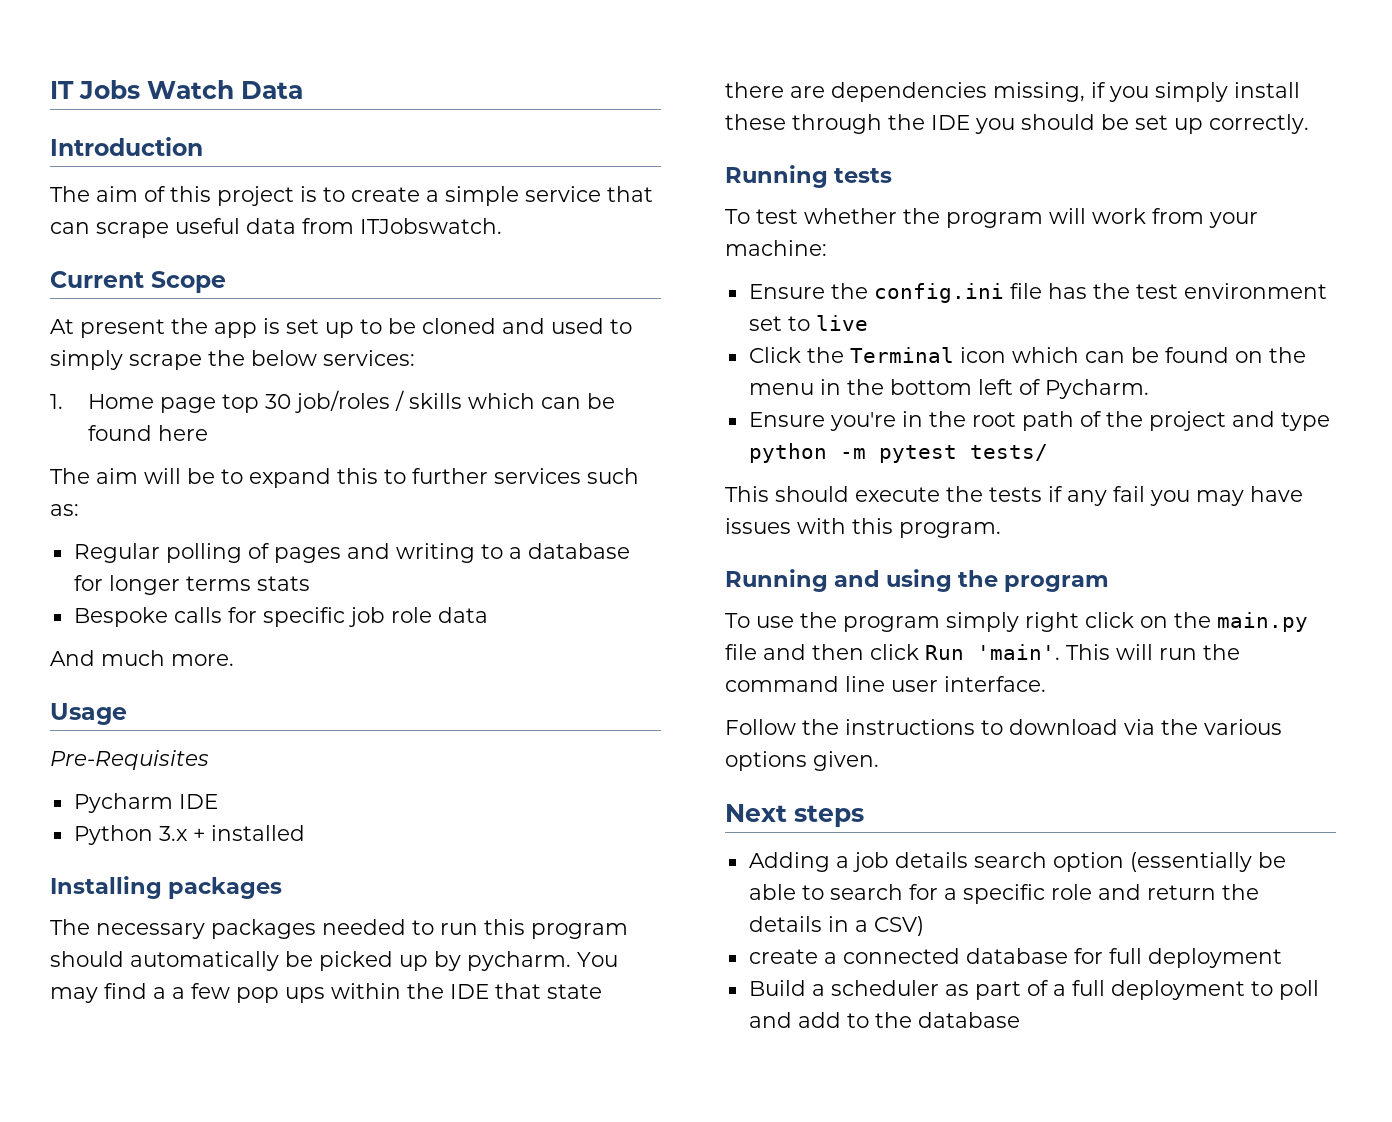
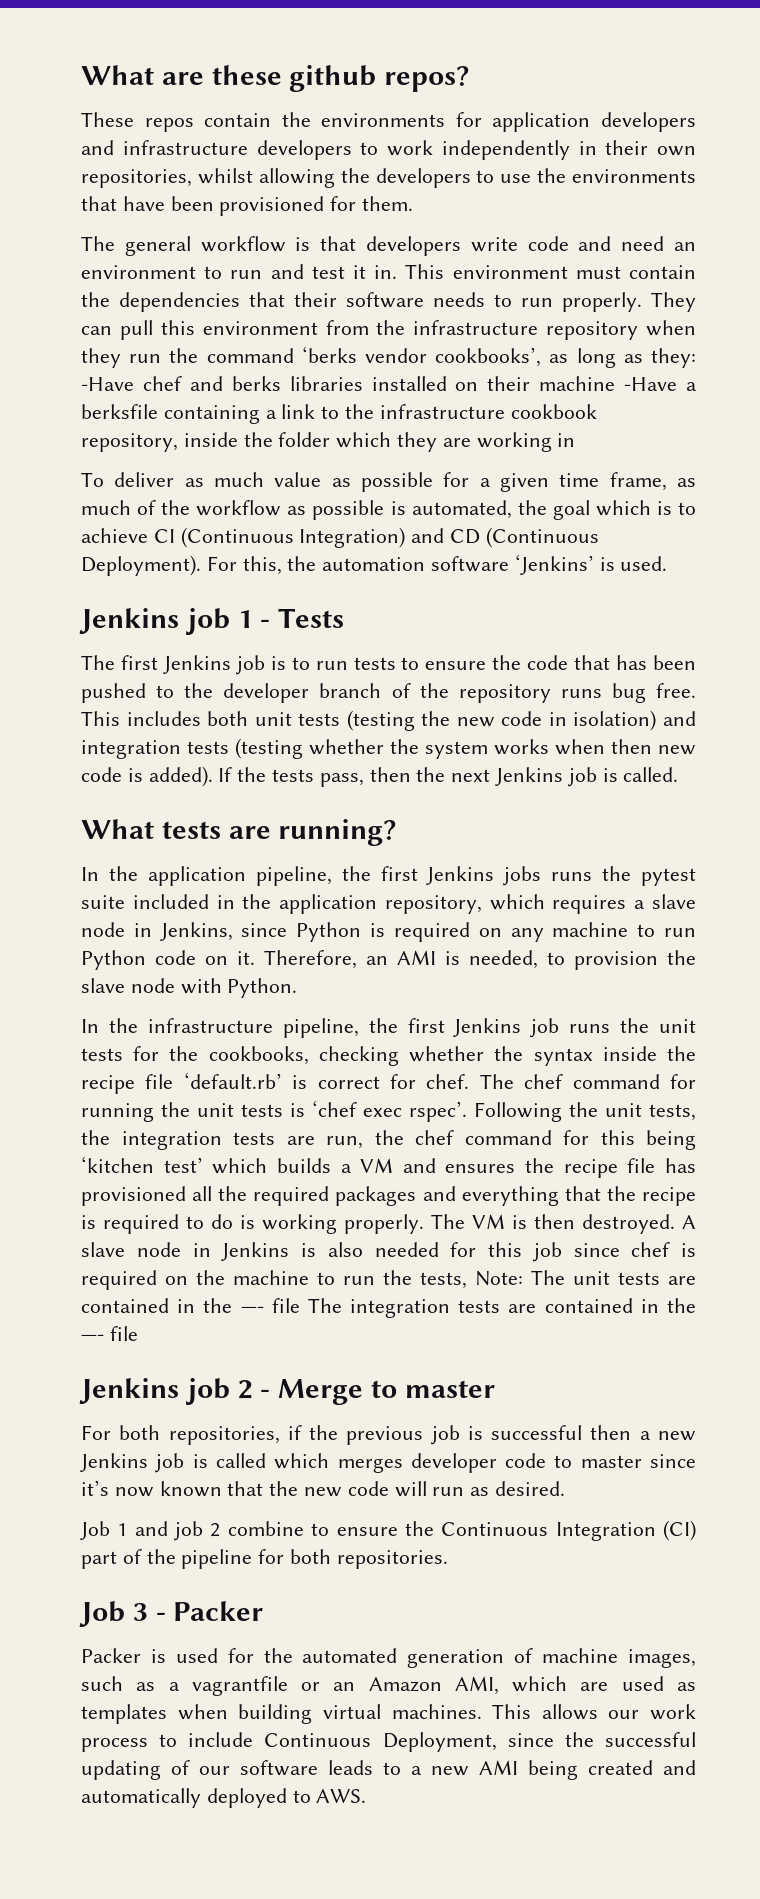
- IT Jobs Watch Data
- Introduction
- The aim of this project is to create a simple service that can scrape useful data from ITJobswatch.
- Current Scope
- At present the app is set up to be cloned and used to simply scrape the below services:
- 1. Home page top 30 job/roles / skills which can be found here
- The aim will be to expand this to further services such as:
- Regular polling of pages and writing to a database for longer terms stats
- Bespoke calls for specific job role data
- And much more.
- Usage
- Pre-Requisites
- Pycharm IDE
- Python 3.x + installed
- Installing packages
- The necessary packages needed to run this program should automatically be picked up by pycharm. You may find a a few pop ups within the IDE that state there are dependencies missing, if you simply install these through the IDE you should be set up correctly.
- Running tests
- To test whether the program will work from your machine:
- Ensure the config.ini file has the test environment set to live
- Click the Terminal icon which can be found on the menu in the bottom left of Pycharm.
- Ensure you're in the root path of the project and type python -m pytest tests/
- This should execute the tests if any fail you may have issues with this program.
- Running and using the program
- To use the program simply right click on the main.py file and then click Run 'main'. This will run the command line user interface.
- Follow the instructions to download via the various options given.
- Next steps
- Adding a job details search option (essentially be able to search for a specific role and return the details in a CSV)
- create a connected database for full deployment
- Build a scheduler as part of a full deployment to poll and add to the database
+ What are these github repos?
+ These repos contain the environments for application developers and infrastructure developers to work independently in their own repositories, whilst allowing the developers to use the environments that have been provisioned for them.
+ The general workflow is that developers write code and need an environment to run and test it in. This environment must contain the dependencies that their software needs to run properly. They can pull this environment from the infrastructure repository when they run the command ‘berks vendor cookbooks’, as long as they: -Have chef and berks libraries installed on their machine -Have a berksfile containing a link to the infrastructure cookbook repository, inside the folder which they are working in
+ To deliver as much value as possible for a given time frame, as much of the workflow as possible is automated, the goal which is to achieve CI (Continuous Integration) and CD (Continuous Deployment). For this, the automation software ‘Jenkins’ is used.
+ Jenkins job 1 - Tests
+ The first Jenkins job is to run tests to ensure the code that has been pushed to the developer branch of the repository runs bug free. This includes both unit tests (testing the new code in isolation) and integration tests (testing whether the system works when then new code is added). If the tests pass, then the next Jenkins job is called.
+ What tests are running?
+ In the application pipeline, the first Jenkins jobs runs the pytest suite included in the application repository, which requires a slave node in Jenkins, since Python is required on any machine to run Python code on it. Therefore, an AMI is needed, to provision the slave node with Python.
+ In the infrastructure pipeline, the first Jenkins job runs the unit tests for the cookbooks, checking whether the syntax inside the recipe file ‘default.rb’ is correct for chef. The chef command for running the unit tests is ‘chef exec rspec’. Following the unit tests, the integration tests are run, the chef command for this being ‘kitchen test’ which builds a VM and ensures the recipe file has provisioned all the required packages and everything that the recipe is required to do is working properly. The VM is then destroyed. A slave node in Jenkins is also needed for this job since chef is required on the machine to run the tests, Note: The unit tests are contained in the —- file The integration tests are contained in the —- file
+ Jenkins job 2 - Merge to master
+ For both repositories, if the previous job is successful then a new Jenkins job is called which merges developer code to master since it’s now known that the new code will run as desired.
+ Job 1 and job 2 combine to ensure the Continuous Integration (CI) part of the pipeline for both repositories.
+ Job 3 - Packer
+ Packer is used for the automated generation of machine images, such as a vagrantfile or an Amazon AMI, which are used as templates when building virtual machines. This allows our work process to include Continuous Deployment, since the successful updating of our software leads to a new AMI being created and automatically deployed to AWS.

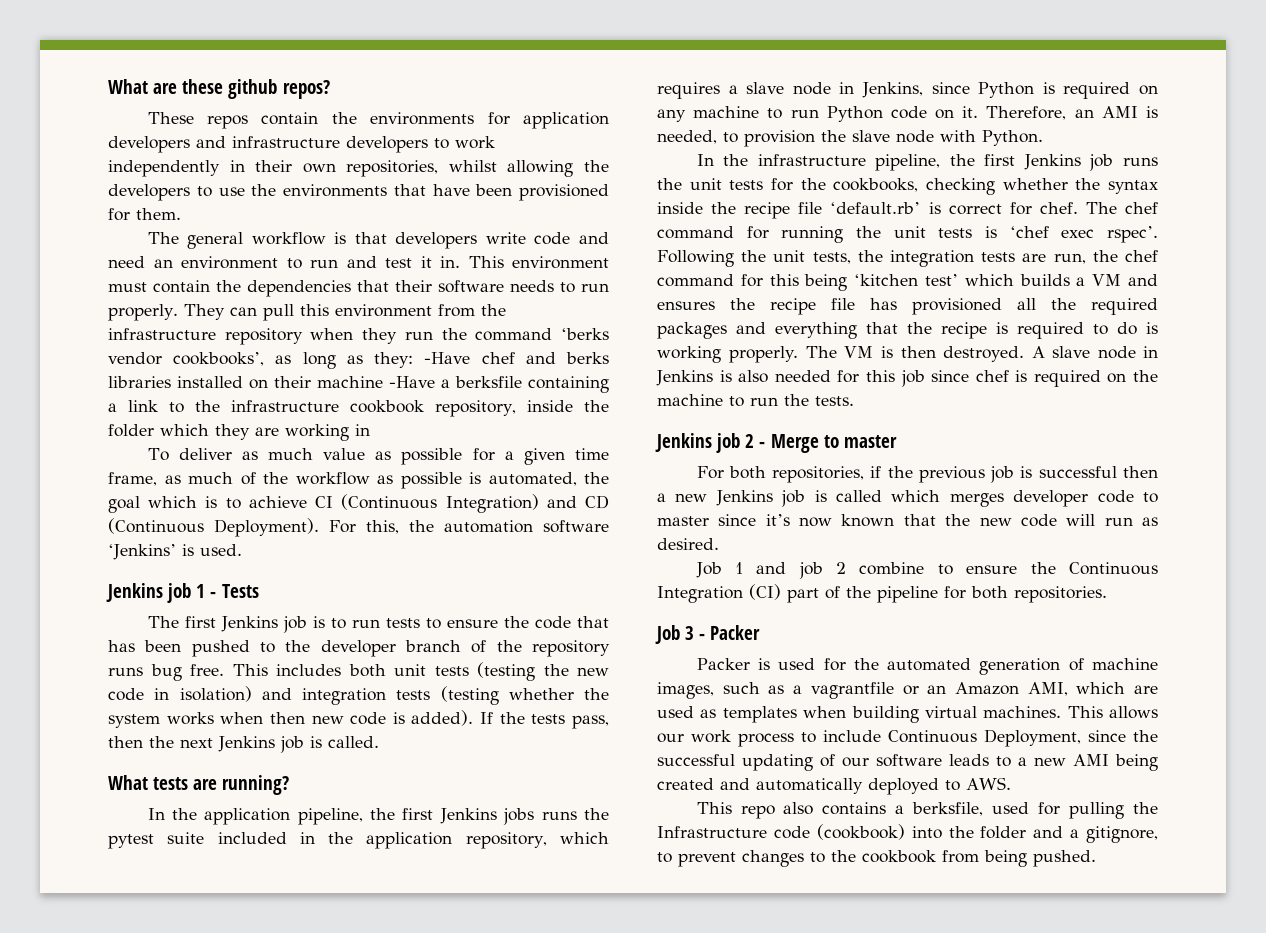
- A slave node in Jenkins is also needed for this job since chef is required on the machine to run the tests, Note: The unit tests are contained in the —- file The integration tests are contained in the —- file
+ A slave node in Jenkins is also needed for this job since chef is required on the machine to run the tests.
+ This repo also contains a berksfile, used for pulling the Infrastructure code (cookbook) into the folder and a gitignore, to prevent changes to the cookbook from being pushed.

